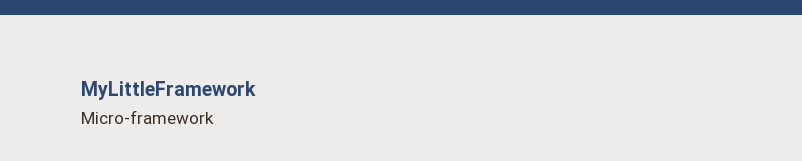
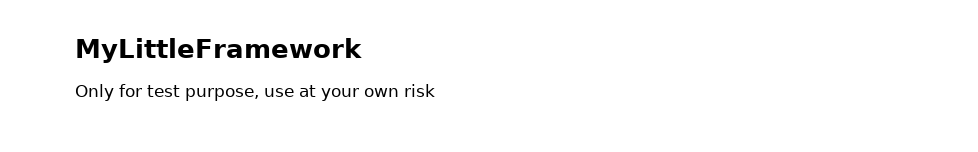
- Micro-framework
+ Only for test purpose, use at your own risk

